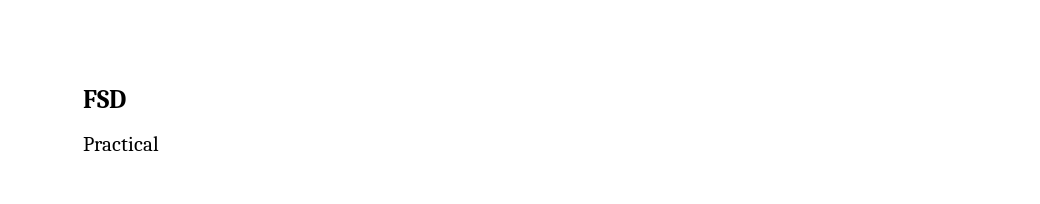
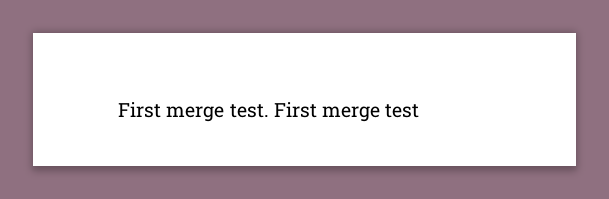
- FSD
- Practical
+ First merge test. First merge test

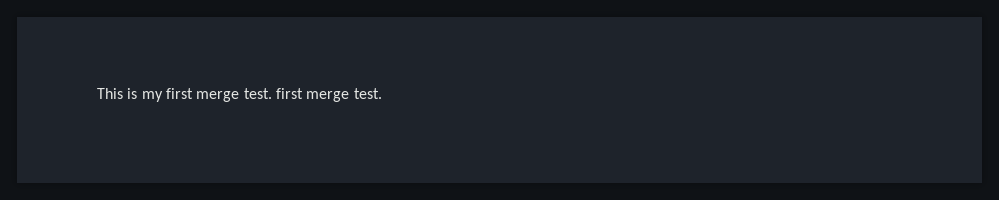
- First merge test. First merge test
+ This is my first merge test. first merge test.

